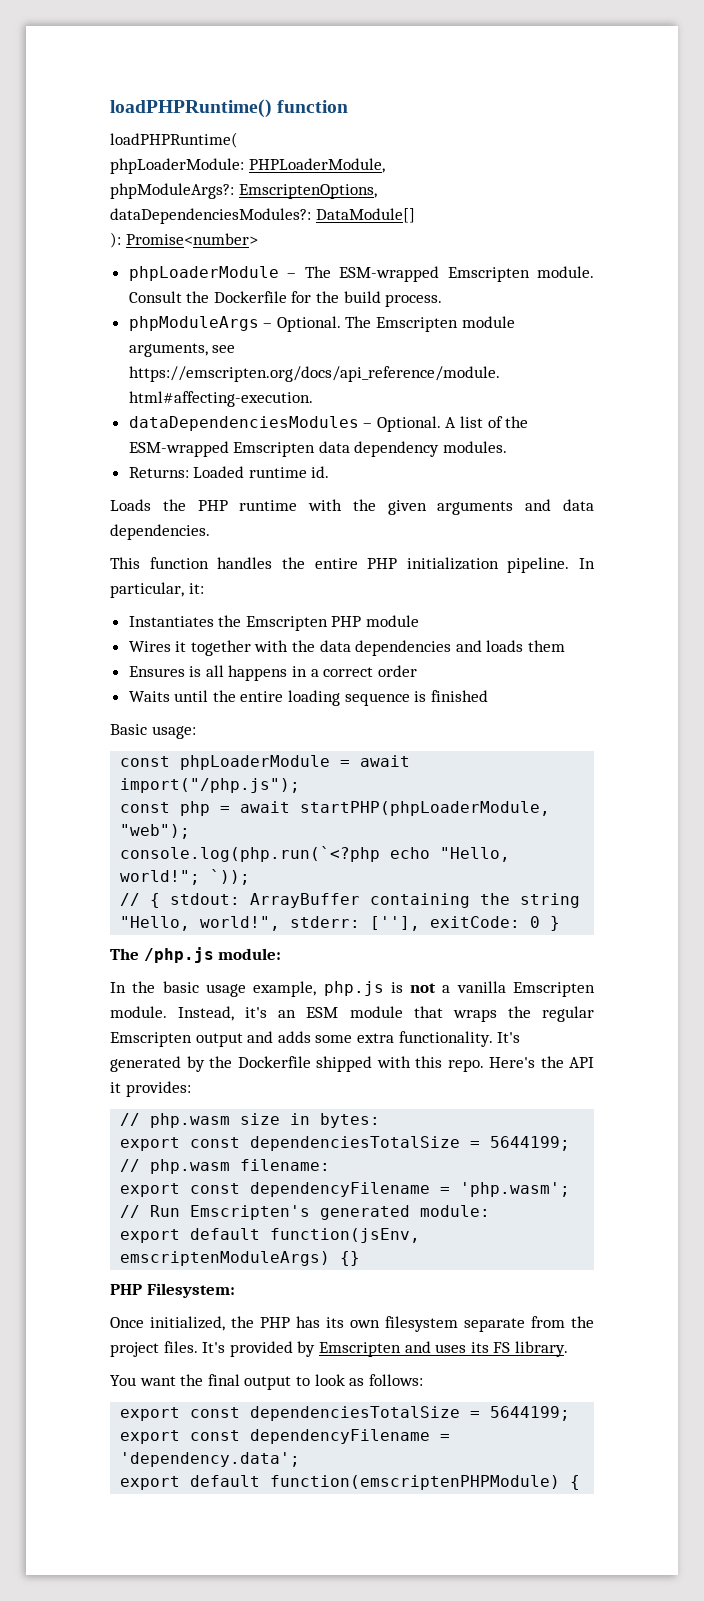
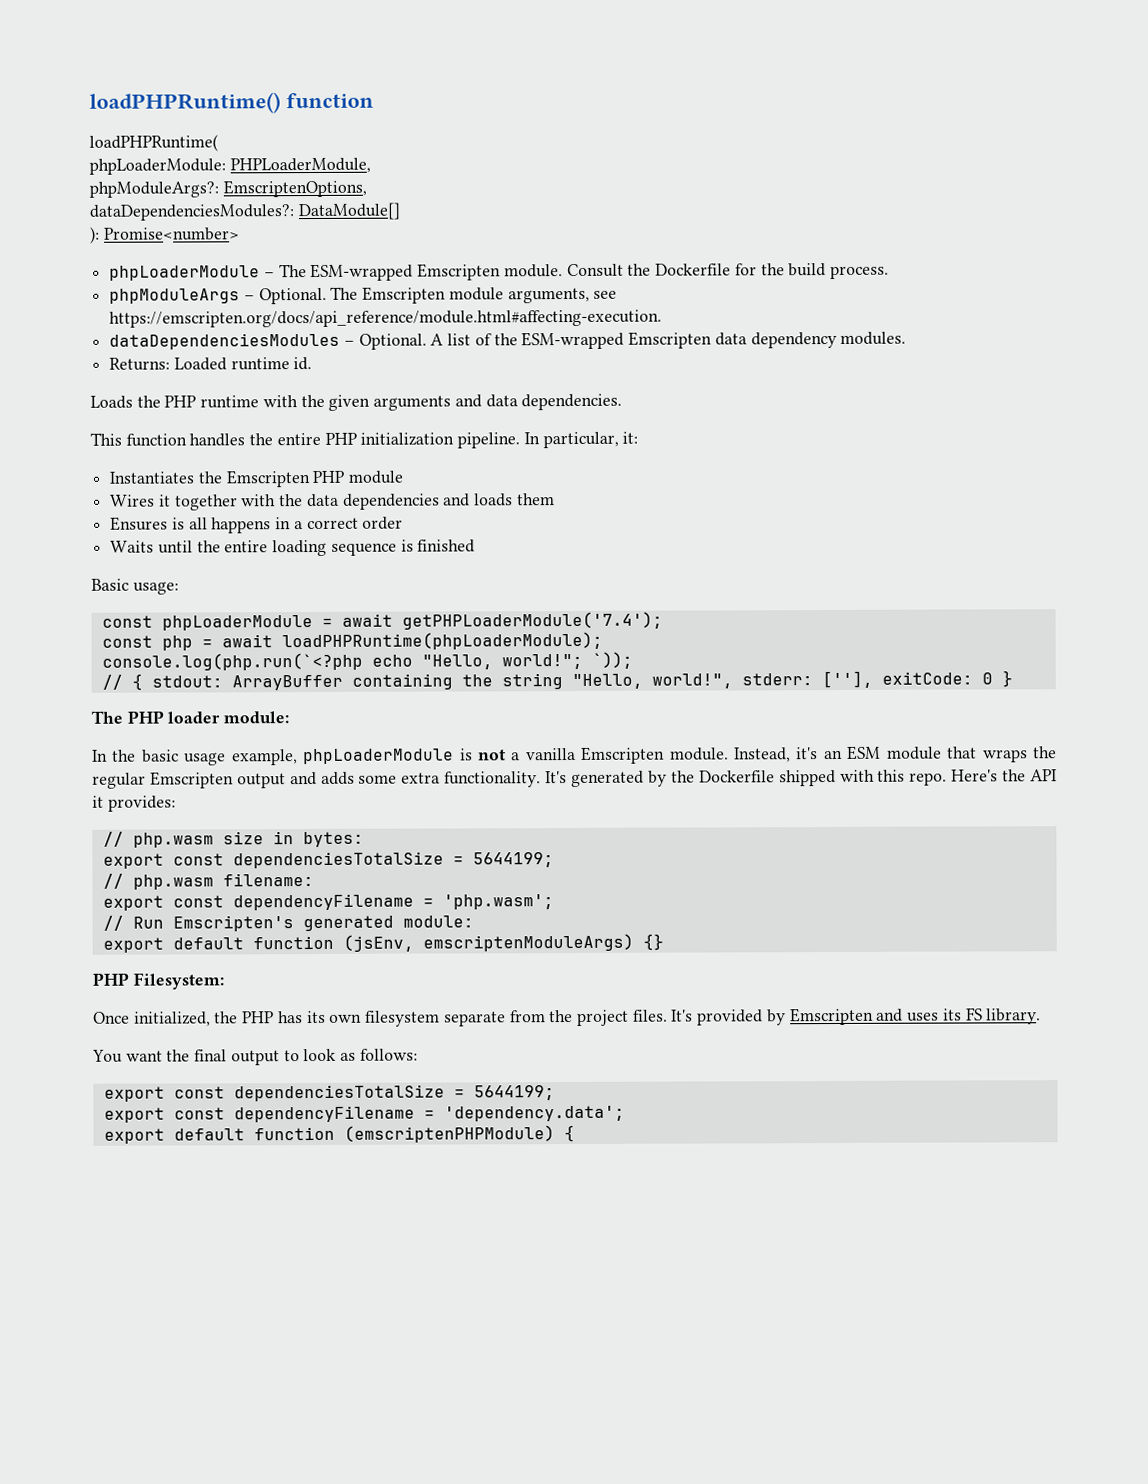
- const phpLoaderModule = await import("/php.js");
+ const phpLoaderModule = await getPHPLoaderModule('7.4');
- const php = await startPHP(phpLoaderModule, "web");
+ const php = await loadPHPRuntime(phpLoaderModule);
- The /php.js module:
+ The PHP loader module:
- In the basic usage example, php.js is not a vanilla Emscripten module.
+ In the basic usage example, phpLoaderModule is not a vanilla Emscripten module.
- export default function(jsEnv, emscriptenModuleArgs) {}
+ export default function (jsEnv, emscriptenModuleArgs) {}
- export default function(emscriptenPHPModule) {
+ export default function (emscriptenPHPModule) {

